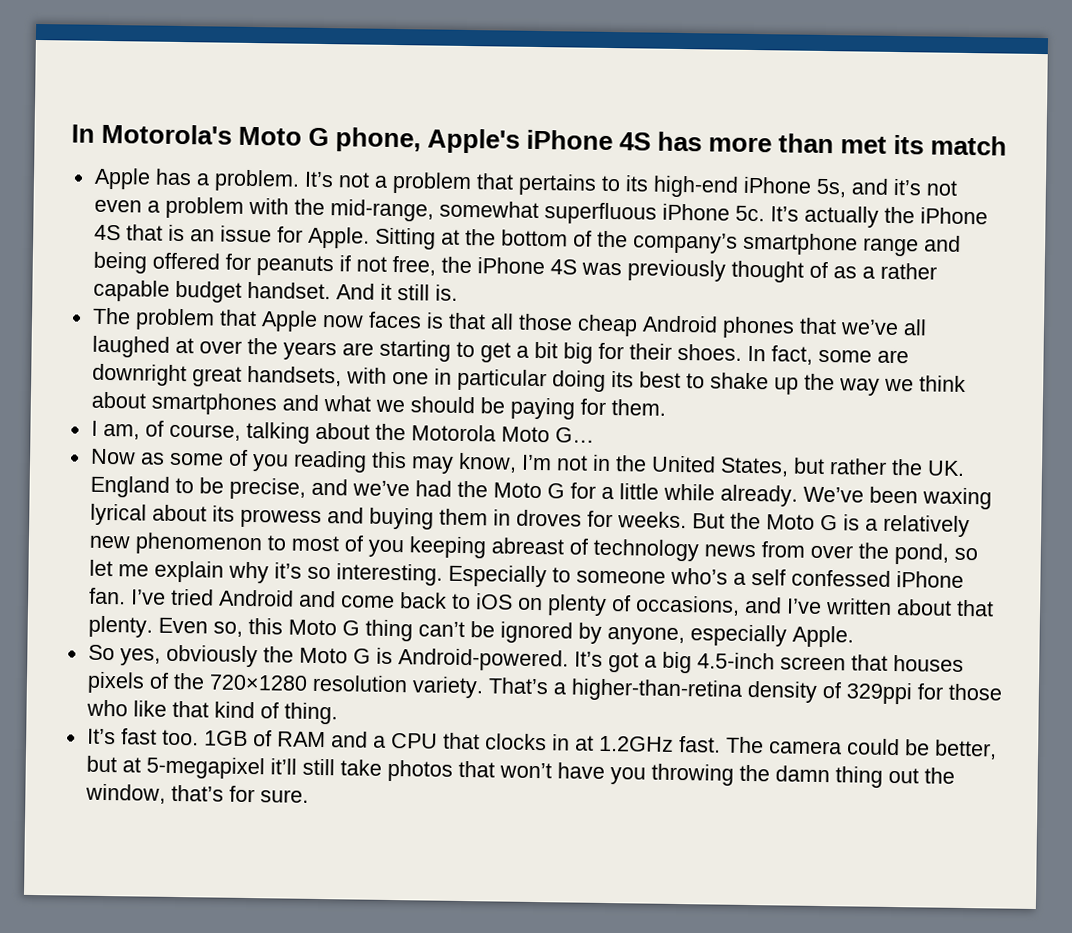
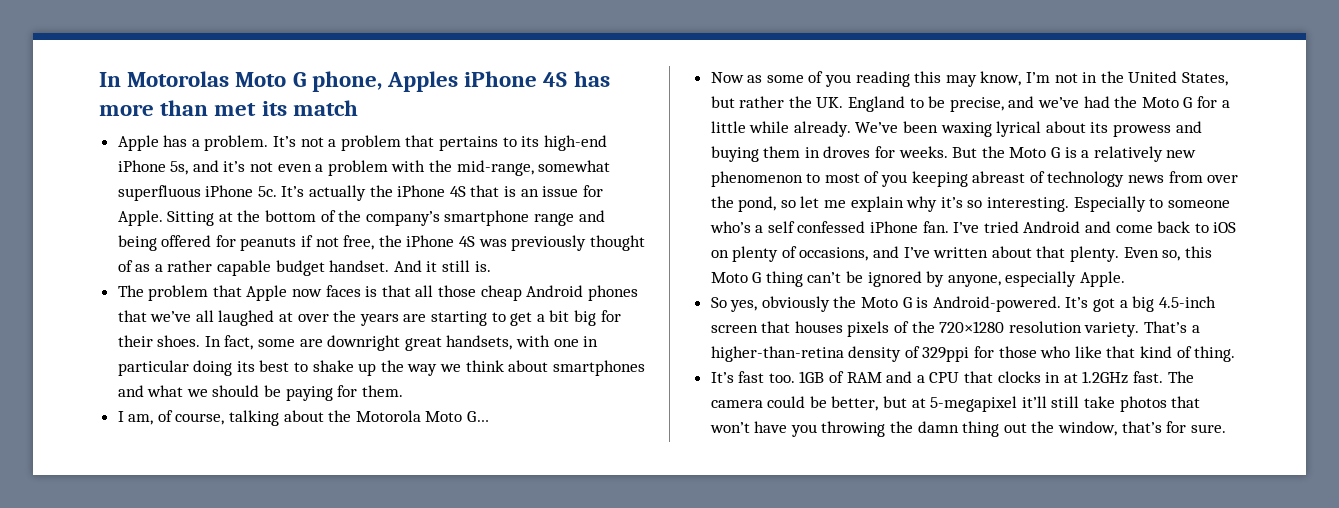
- In Motorola's Moto G phone, Apple's iPhone 4S has more than met its match
+ In Motorolas Moto G phone, Apples iPhone 4S has more than met its match

